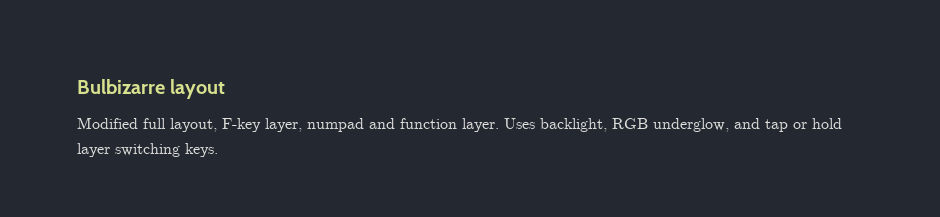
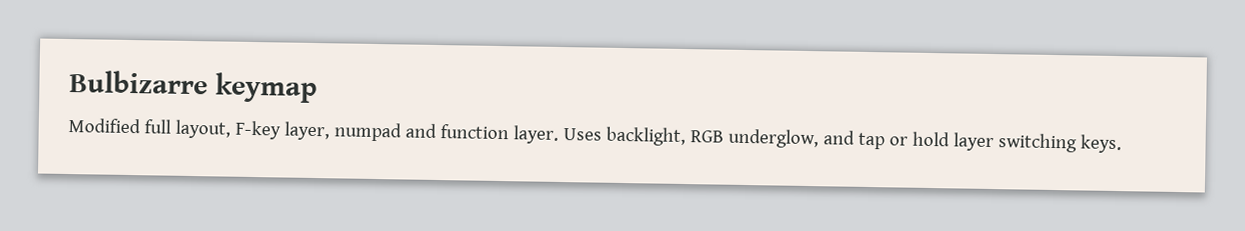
- Bulbizarre layout
+ Bulbizarre keymap

